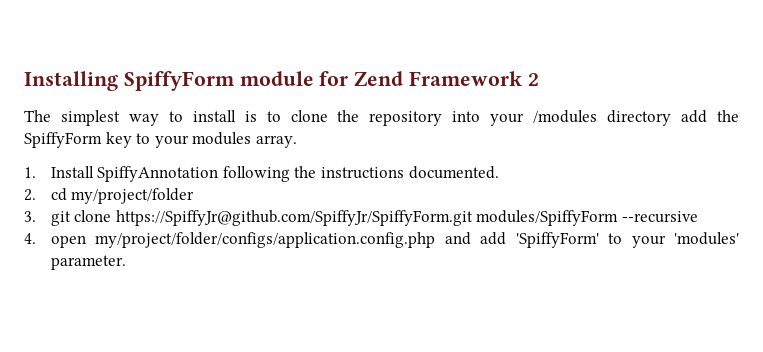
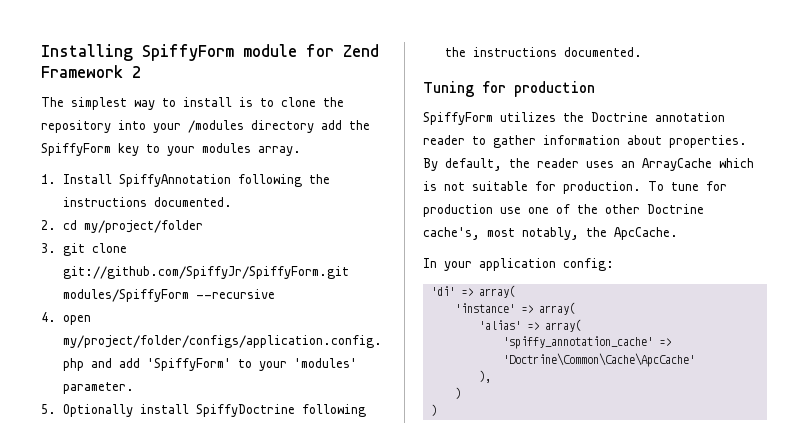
- 3. git clone https://SpiffyJr@github.com/SpiffyJr/SpiffyForm.git modules/SpiffyForm --recursive
+ 3. git clone git://github.com/SpiffyJr/SpiffyForm.git modules/SpiffyForm --recursive
+ 5. Optionally install SpiffyDoctrine following the instructions documented.
+ Tuning for production
+ SpiffyForm utilizes the Doctrine annotation reader to gather information about properties. By default, the reader uses an ArrayCache which is not suitable for production. To tune for production use one of the other Doctrine cache's, most notably, the ApcCache.
+ In your application config:
+ 'di' => array(
+ 'instance' => array(
+ 'alias' => array(
+ 'spiffy_annotation_cache' => 'Doctrine\Common\Cache\ApcCache'
+ ),
+ )
+ )

